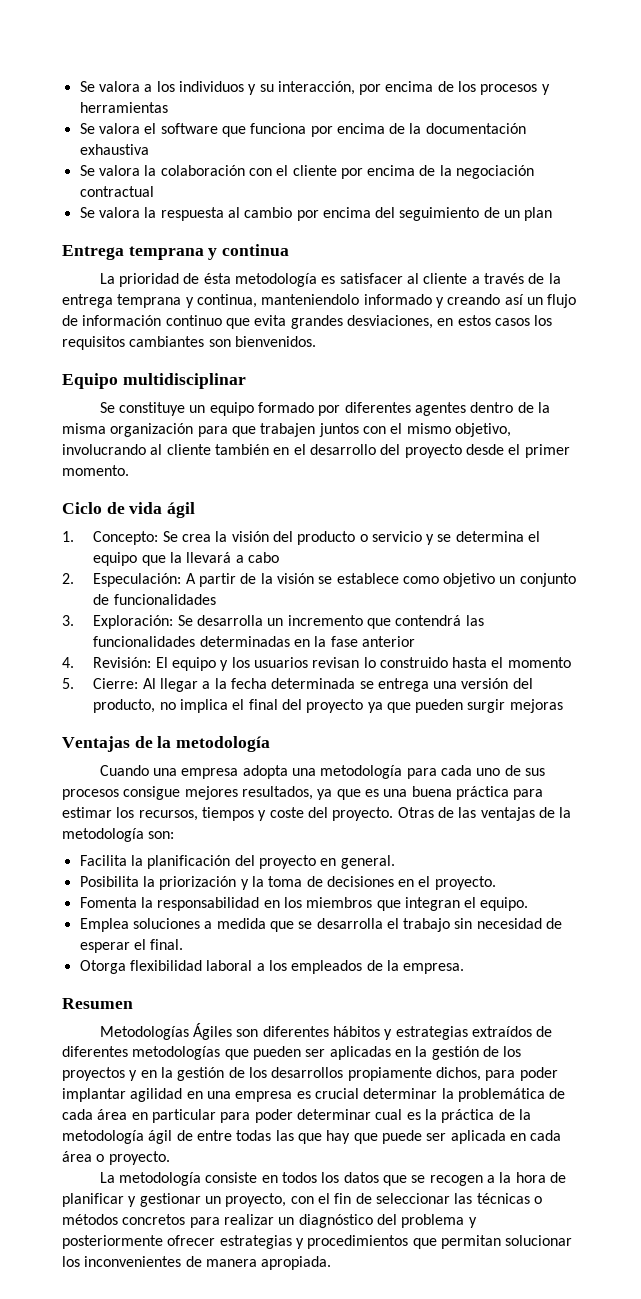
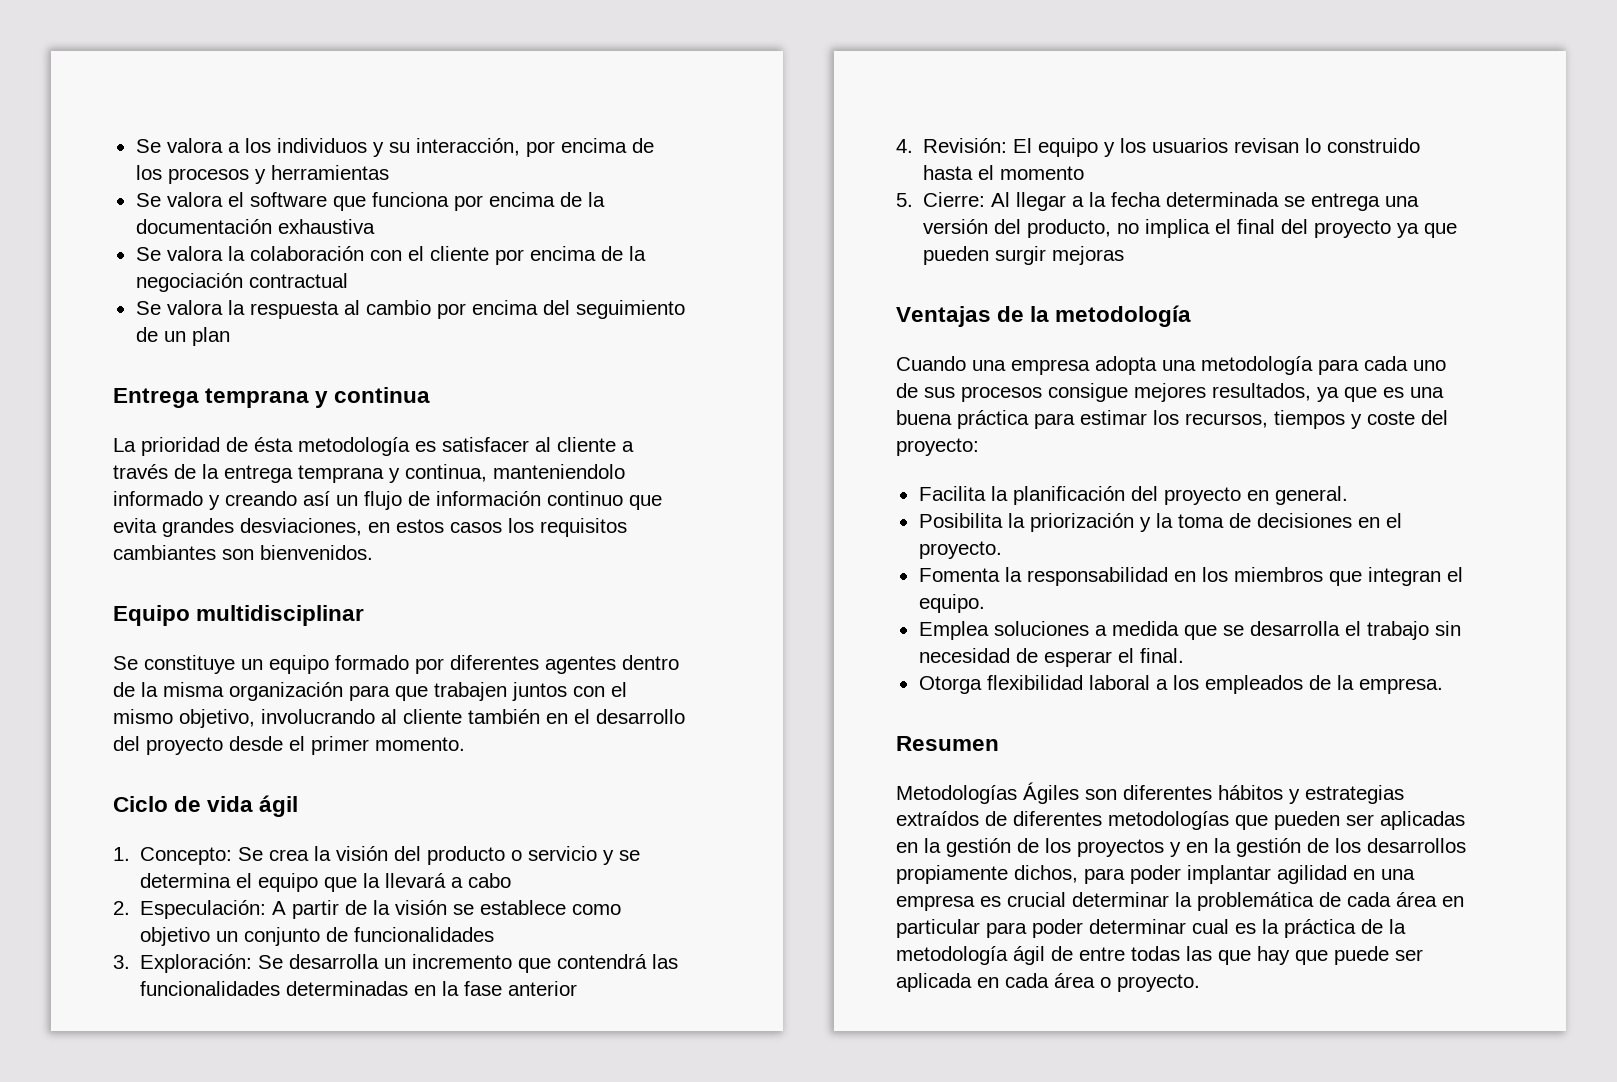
- Cuando una empresa adopta una metodología para cada uno de sus procesos consigue mejores resultados, ya que es una buena práctica para estimar los recursos, tiempos y coste del proyecto. Otras de las ventajas de la metodología son:
+ Cuando una empresa adopta una metodología para cada uno de sus procesos consigue mejores resultados, ya que es una buena práctica para estimar los recursos, tiempos y coste del proyecto:
- La metodología consiste en todos los datos que se recogen a la hora de planificar y gestionar un proyecto, con el fin de seleccionar las técnicas o métodos concretos para realizar un diagnóstico del problema y posteriormente ofrecer estrategias y procedimientos que permitan solucionar los inconvenientes de manera apropiada.

